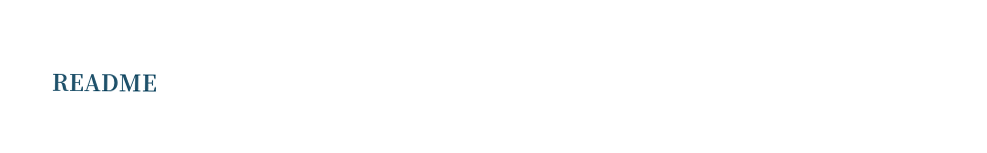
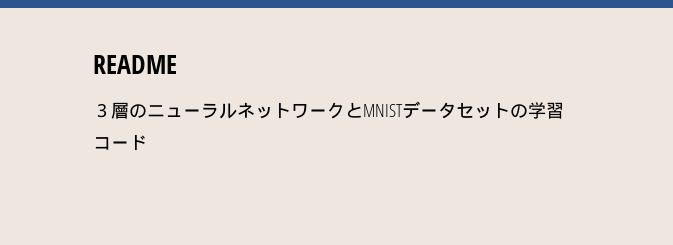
+ ３層のニューラルネットワークとMNISTデータセットの学習コード

